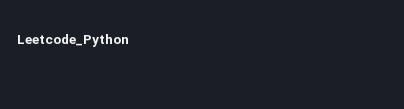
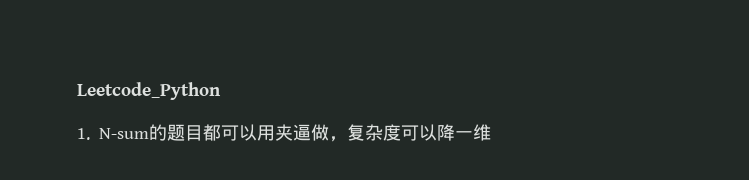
+ 1. N-sum的题目都可以用夹逼做，复杂度可以降一维

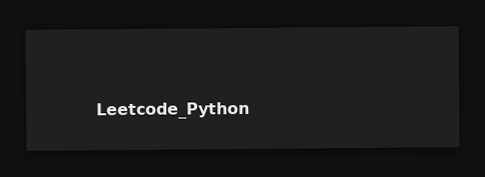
- 1. N-sum的题目都可以用夹逼做，复杂度可以降一维

